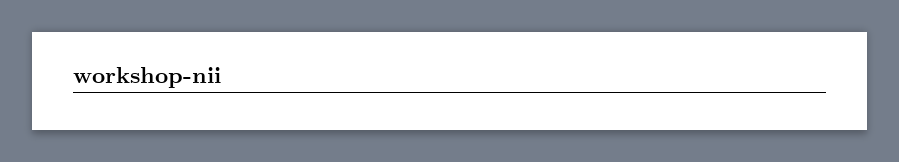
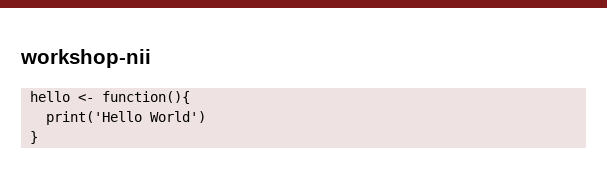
+ hello <- function(){
+ print('Hello World')
+ }

